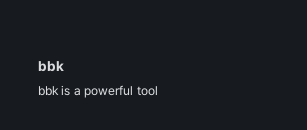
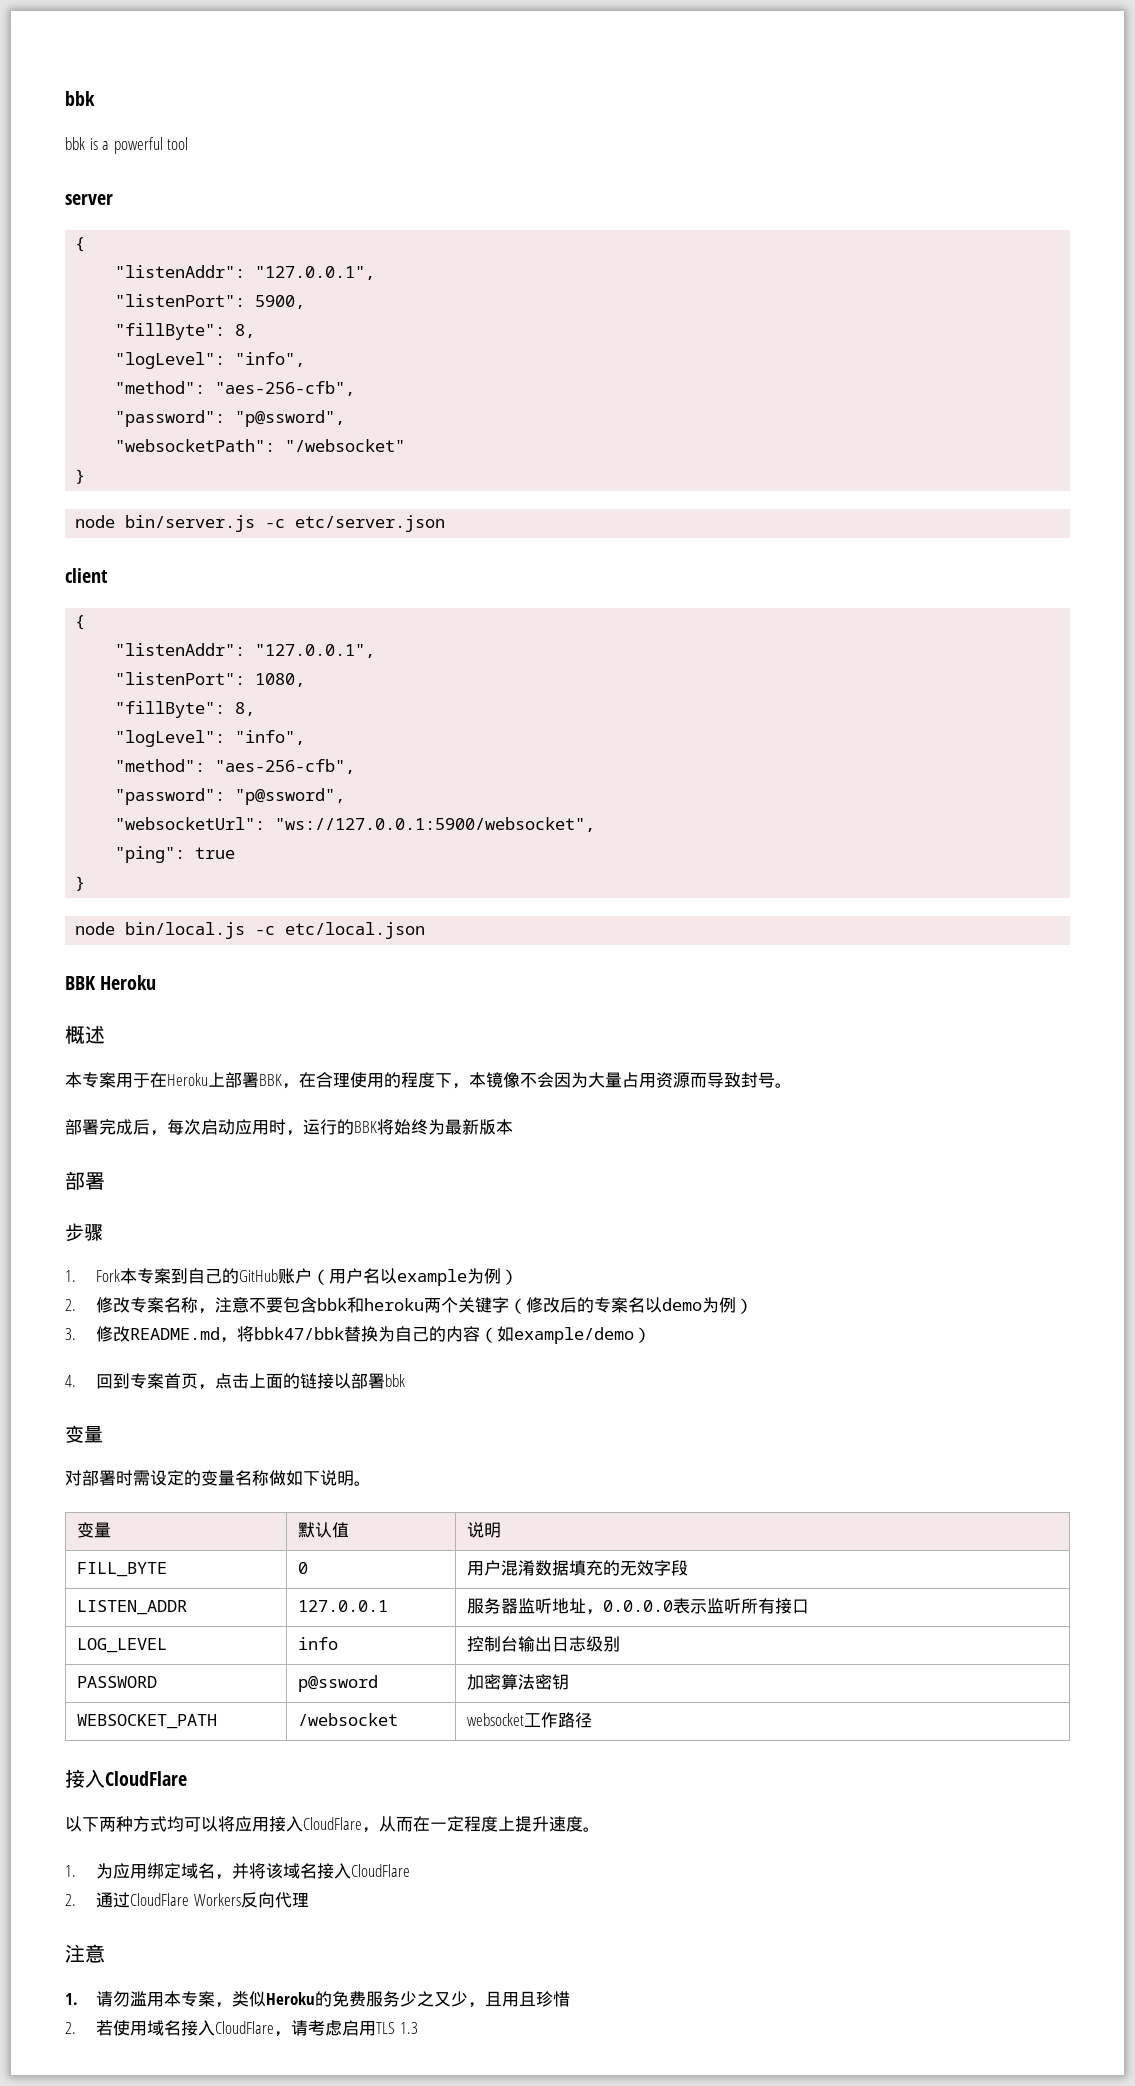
+ server
+ {
+ "listenAddr": "127.0.0.1",
+ "listenPort": 5900,
+ "fillByte": 8,
+ "logLevel": "info",
+ "method": "aes-256-cfb",
+ "password": "p@ssword",
+ "websocketPath": "/websocket"
+ }
+ node bin/server.js -c etc/server.json
+ client
+ {
+ "listenAddr": "127.0.0.1",
+ "listenPort": 1080,
+ "fillByte": 8,
+ "logLevel": "info",
+ "method": "aes-256-cfb",
+ "password": "p@ssword",
+ "websocketUrl": "ws://127.0.0.1:5900/websocket",
+ "ping": true
+ }
+ node bin/local.js -c etc/local.json
+ BBK Heroku
+ 概述
+ 本专案用于在Heroku上部署BBK，在合理使用的程度下，本镜像不会因为大量占用资源而导致封号。
+ 部署完成后，每次启动应用时，运行的BBK将始终为最新版本
+ 部署
+ 步骤
+ 1. Fork本专案到自己的GitHub账户（用户名以example为例）
+ 2.修改专案名称，注意不要包含bbk和heroku两个关键字（修改后的专案名以demo为例）
+ 3.修改README.md，将bbk47/bbk替换为自己的内容（如example/demo）
+ 4.回到专案首页，点击上面的链接以部署bbk
+ 变量
+ 对部署时需设定的变量名称做如下说明。
+ 变量 | 默认值 | 说明
+ FILL_BYTE | 0 | 用户混淆数据填充的无效字段
+ LISTEN_ADDR | 127.0.0.1 | 服务器监听地址，0.0.0.0表示监听所有接口
+ LOG_LEVEL | info | 控制台输出日志级别
+ PASSWORD | p@ssword | 加密算法密钥
+ WEBSOCKET_PATH | /websocket | websocket工作路径
+ 接入CloudFlare
+ 以下两种方式均可以将应用接入CloudFlare，从而在一定程度上提升速度。
+ 1.为应用绑定域名，并将该域名接入CloudFlare
+ 2.通过CloudFlare Workers反向代理
+ 注意
+ 1.请勿滥用本专案，类似Heroku的免费服务少之又少，且用且珍惜
+ 2.若使用域名接入CloudFlare，请考虑启用TLS 1.3

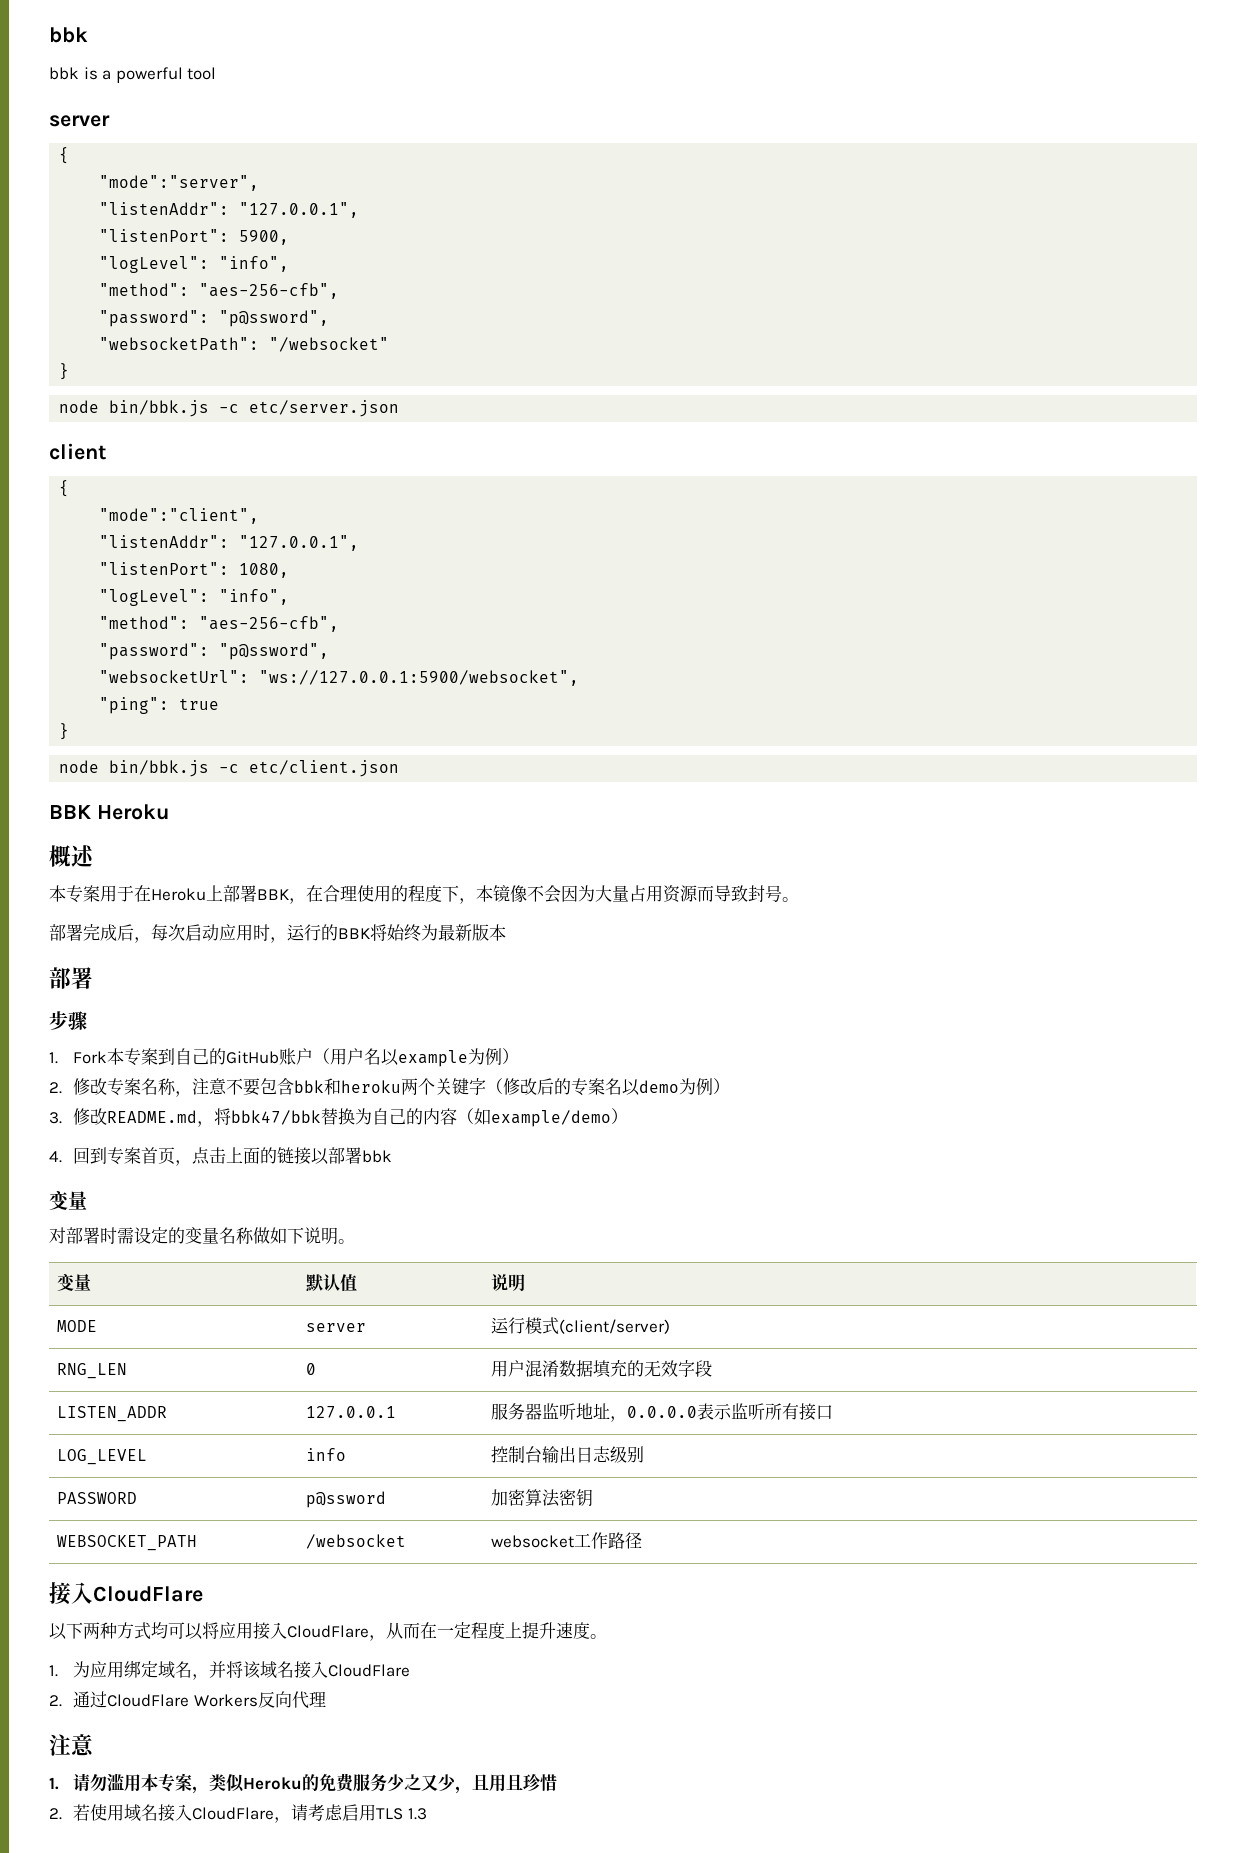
+ "mode":"server",
  "listenPort": 5900,
- "fillByte": 8,
- node bin/server.js -c etc/server.json
+ node bin/bbk.js -c etc/server.json
+ "mode":"client",
  "listenPort": 1080,
- "fillByte": 8,
- node bin/local.js -c etc/local.json
+ node bin/bbk.js -c etc/client.json
- FILL_BYTE | 0 | 用户混淆数据填充的无效字段
+ MODE | server | 运行模式(client/server)
+ RNG_LEN | 0 | 用户混淆数据填充的无效字段

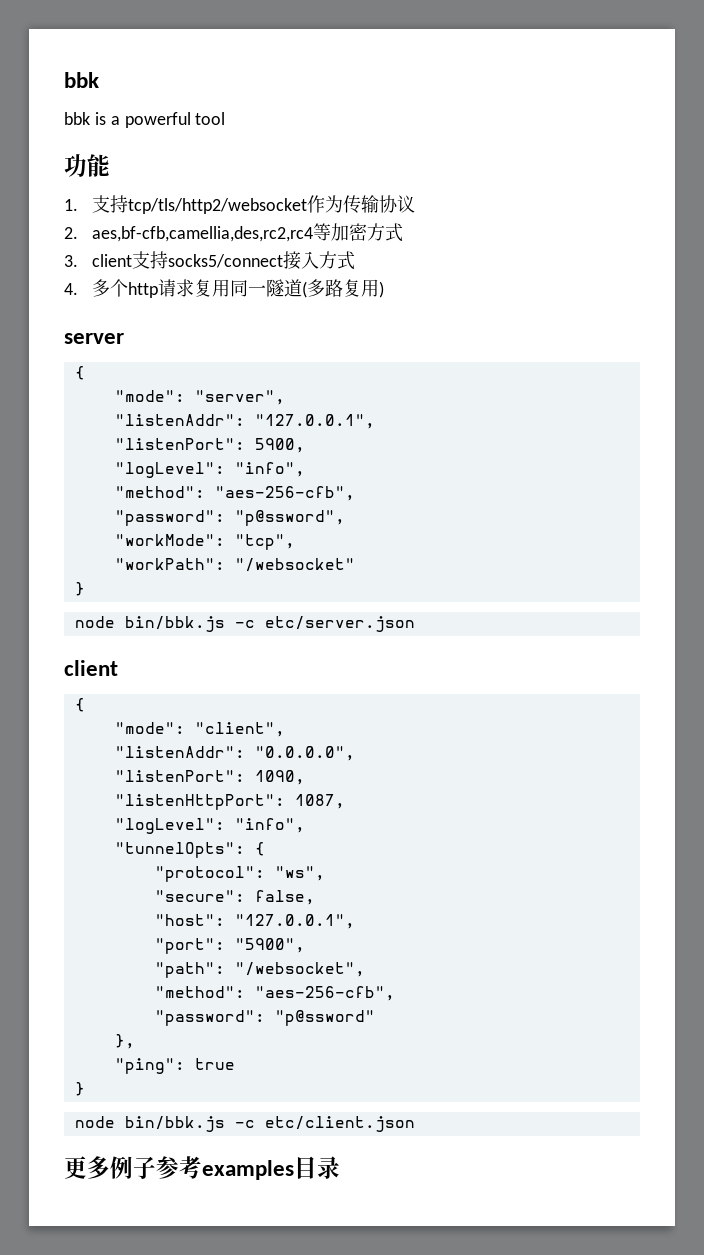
+ 功能
+ 1.支持tcp/tls/http2/websocket作为传输协议
+ 2. aes,bf-cfb,camellia,des,rc2,rc4等加密方式
+ 3. client支持socks5/connect接入方式
+ 4.多个http请求复用同一隧道(多路复用)
- "mode":"server",
+ "mode": "server",
- "websocketPath": "/websocket"
+ "workMode": "tcp",
+ "workPath": "/websocket"
- "mode":"client",
- "listenAddr": "127.0.0.1",
- "listenPort": 1080,
+ "mode": "client",
+ "listenAddr": "0.0.0.0",
+ "listenPort": 1090,
+ "listenHttpPort": 1087,
  "logLevel": "info",
+ "tunnelOpts": {
+ "protocol": "ws",
+ "secure": false,
+ "host": "127.0.0.1",
+ "port": "5900",
+ "path": "/websocket",
  "method": "aes-256-cfb",
- "password": "p@ssword",
- "websocketUrl": "ws://127.0.0.1:5900/websocket",
+ "password": "p@ssword"
+ },
- BBK Heroku
- 概述
- 本专案用于在Heroku上部署BBK，在合理使用的程度下，本镜像不会因为大量占用资源而导致封号。
- 部署完成后，每次启动应用时，运行的BBK将始终为最新版本
- 部署
- 步骤
- 1. Fork本专案到自己的GitHub账户（用户名以example为例）
- 2.修改专案名称，注意不要包含bbk和heroku两个关键字（修改后的专案名以demo为例）
- 3.修改README.md，将bbk47/bbk替换为自己的内容（如example/demo）
- 4.回到专案首页，点击上面的链接以部署bbk
- 变量
- 对部署时需设定的变量名称做如下说明。
- 变量 | 默认值 | 说明
- MODE | server | 运行模式(client/server)
- RNG_LEN | 0 | 用户混淆数据填充的无效字段
- LISTEN_ADDR | 127.0.0.1 | 服务器监听地址，0.0.0.0表示监听所有接口
- LOG_LEVEL | info | 控制台输出日志级别
- PASSWORD | p@ssword | 加密算法密钥
- WEBSOCKET_PATH | /websocket | websocket工作路径
- 接入CloudFlare
- 以下两种方式均可以将应用接入CloudFlare，从而在一定程度上提升速度。
- 1.为应用绑定域名，并将该域名接入CloudFlare
- 2.通过CloudFlare Workers反向代理
- 注意
- 1.请勿滥用本专案，类似Heroku的免费服务少之又少，且用且珍惜
- 2.若使用域名接入CloudFlare，请考虑启用TLS 1.3
+ 更多例子参考examples目录

